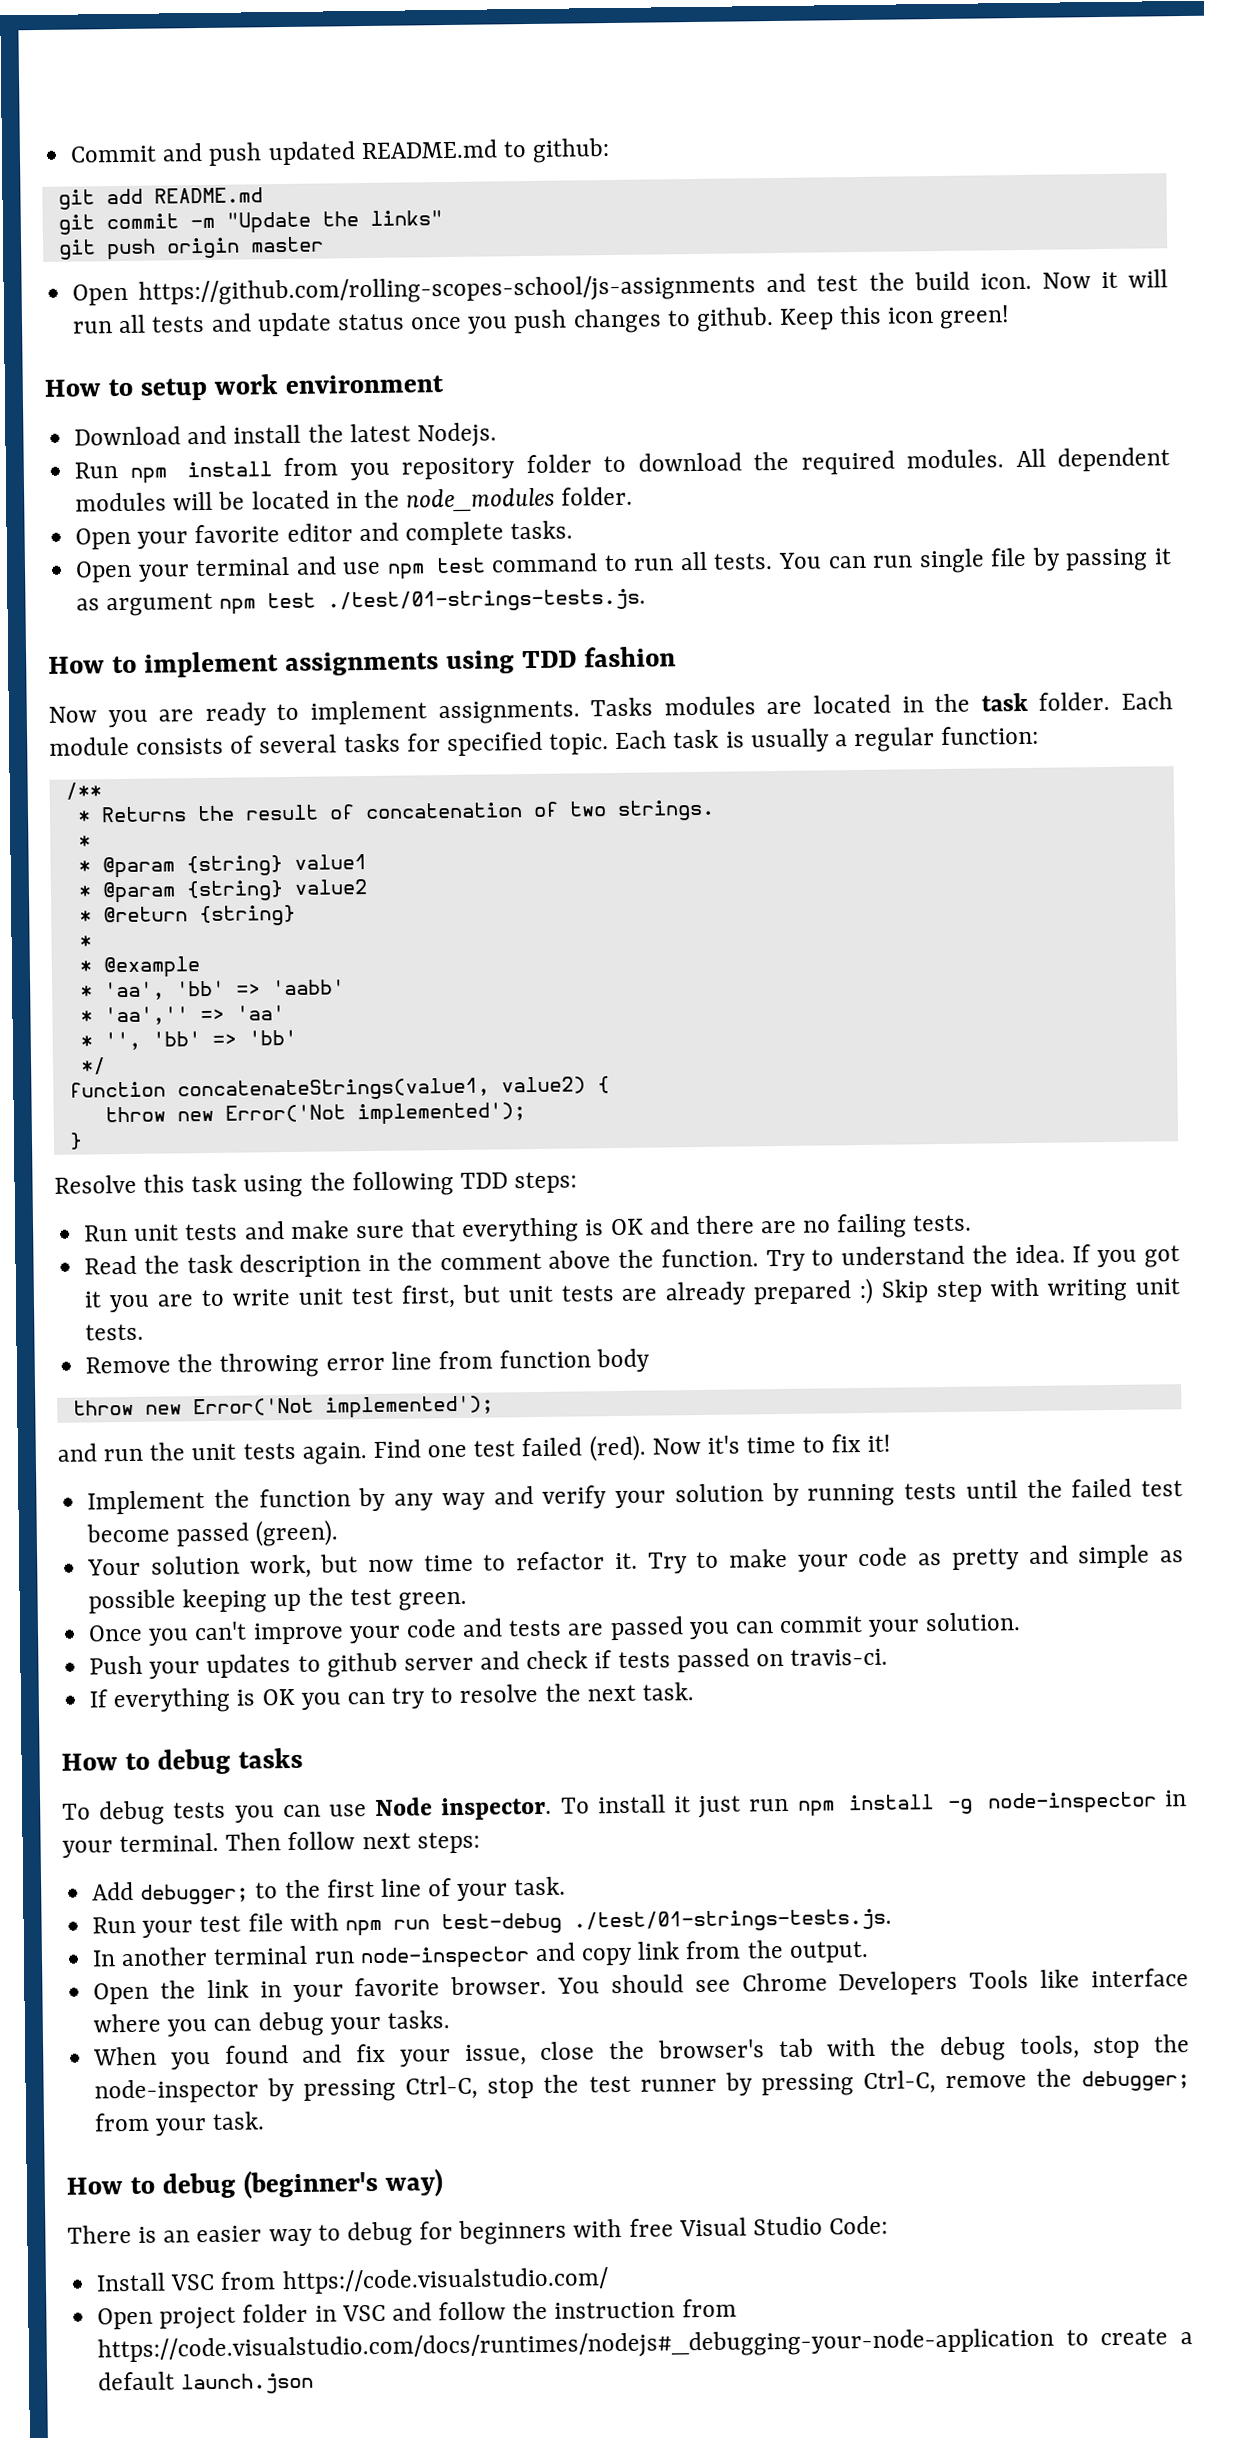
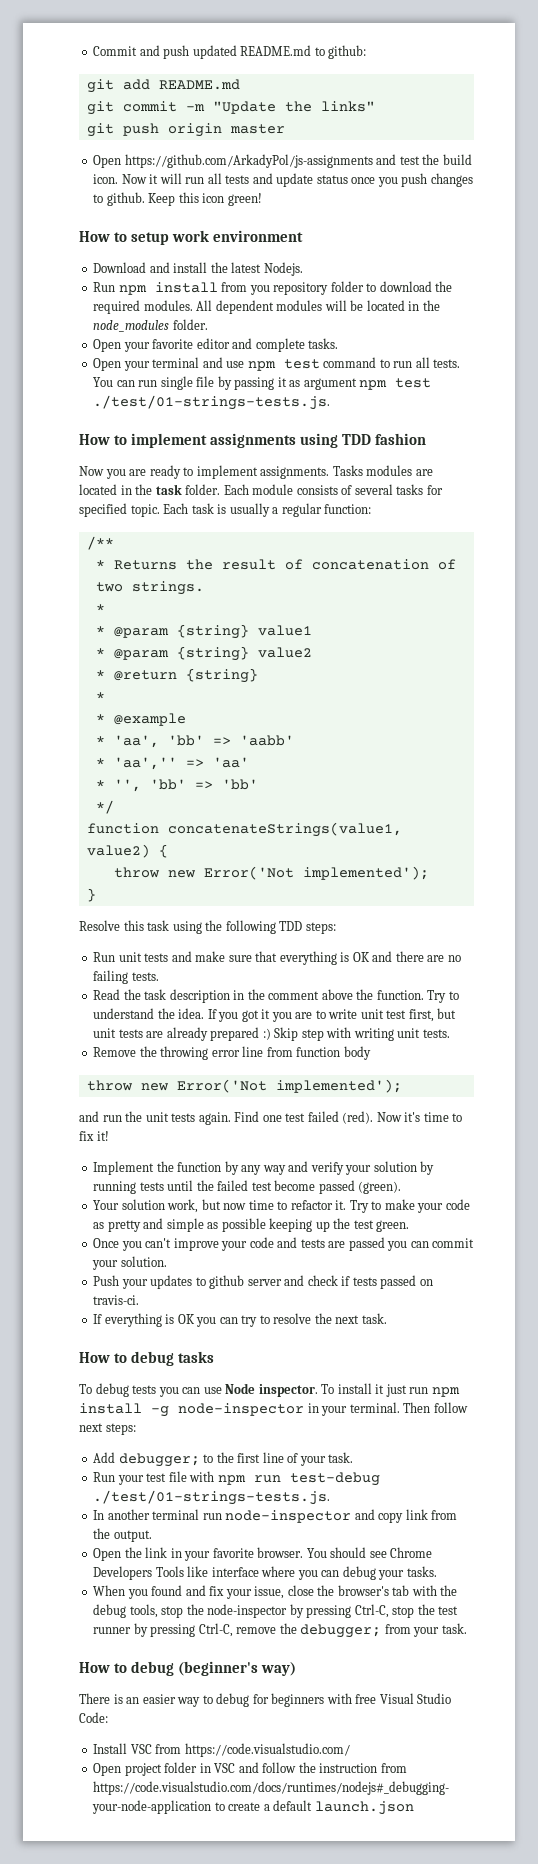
- Open https://github.com/rolling-scopes-school/js-assignments and test the build icon.
+ Open https://github.com/ArkadyPol/js-assignments and test the build icon.

